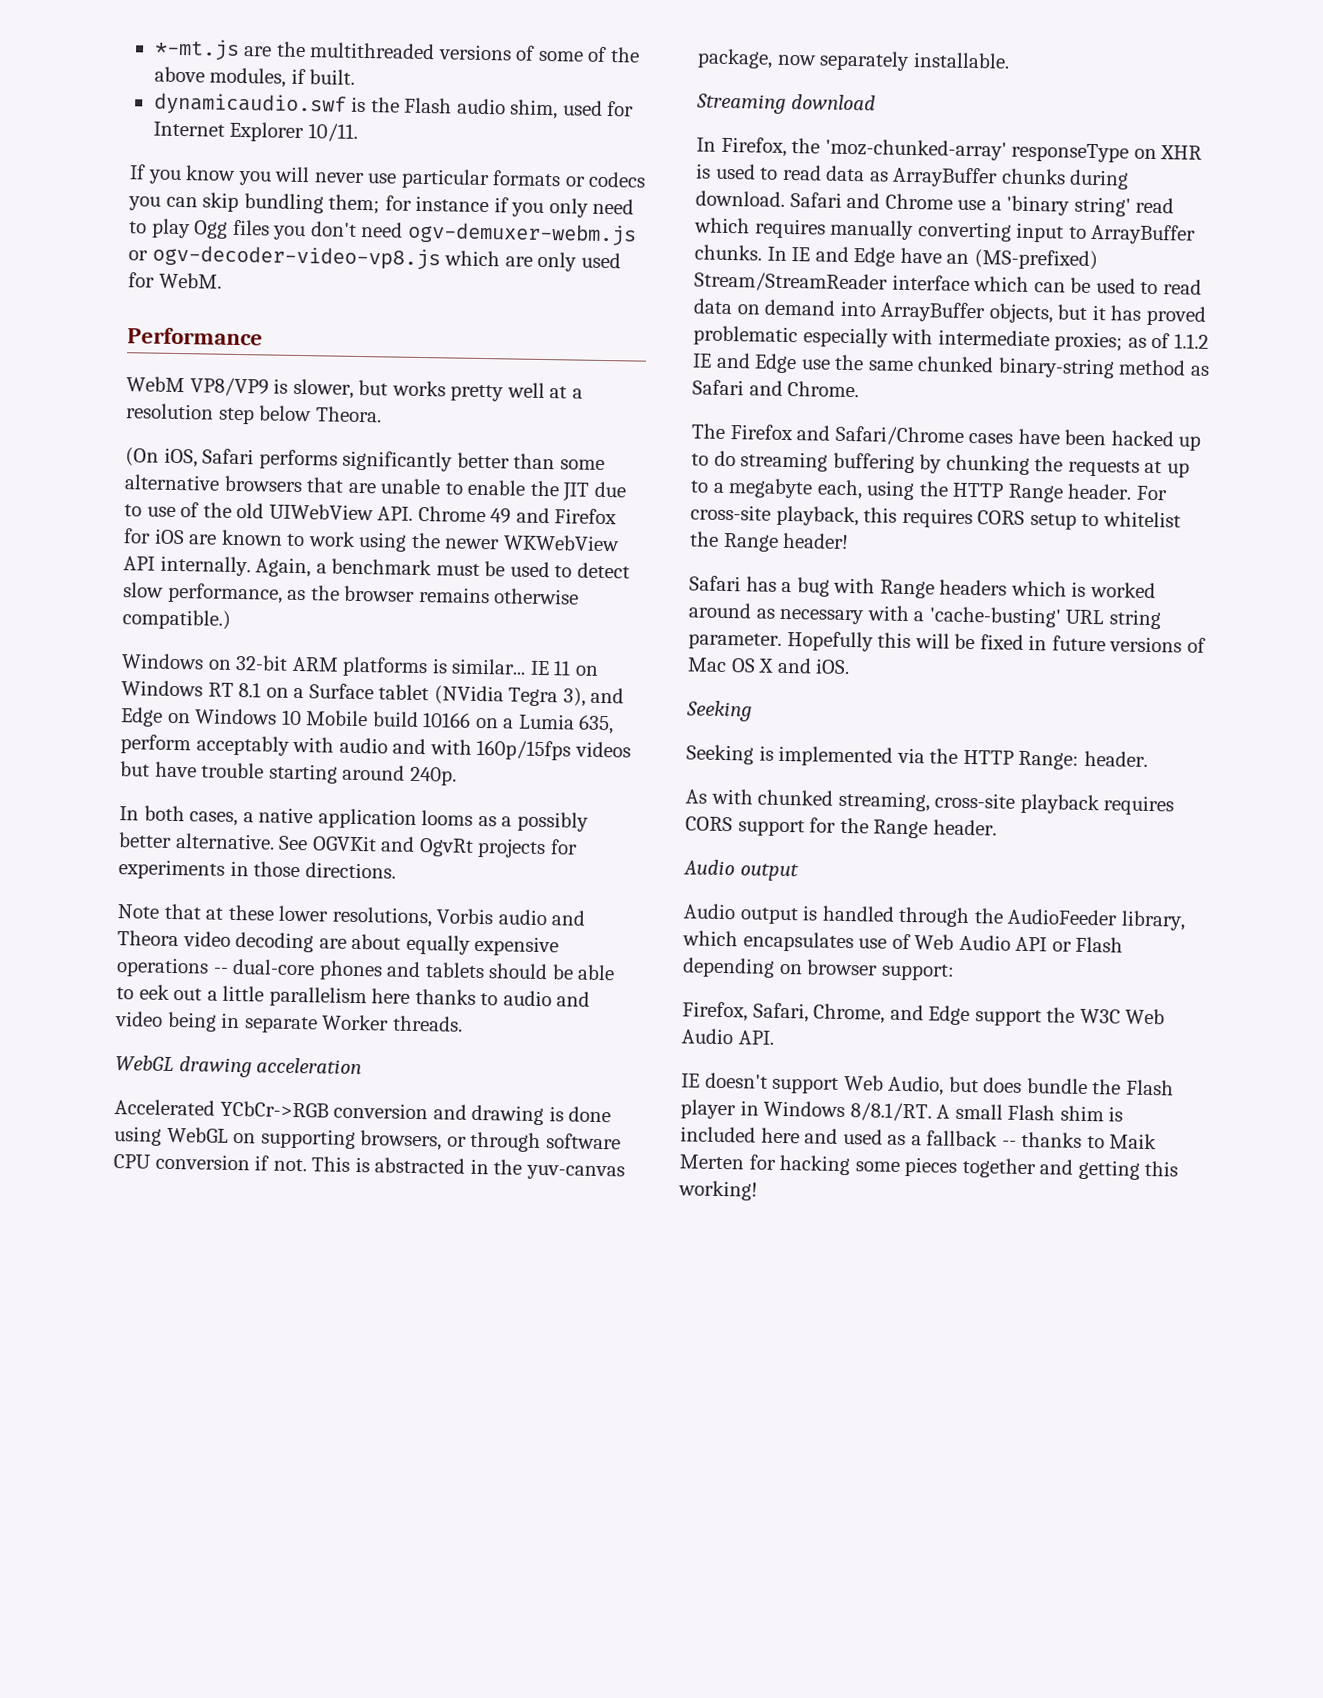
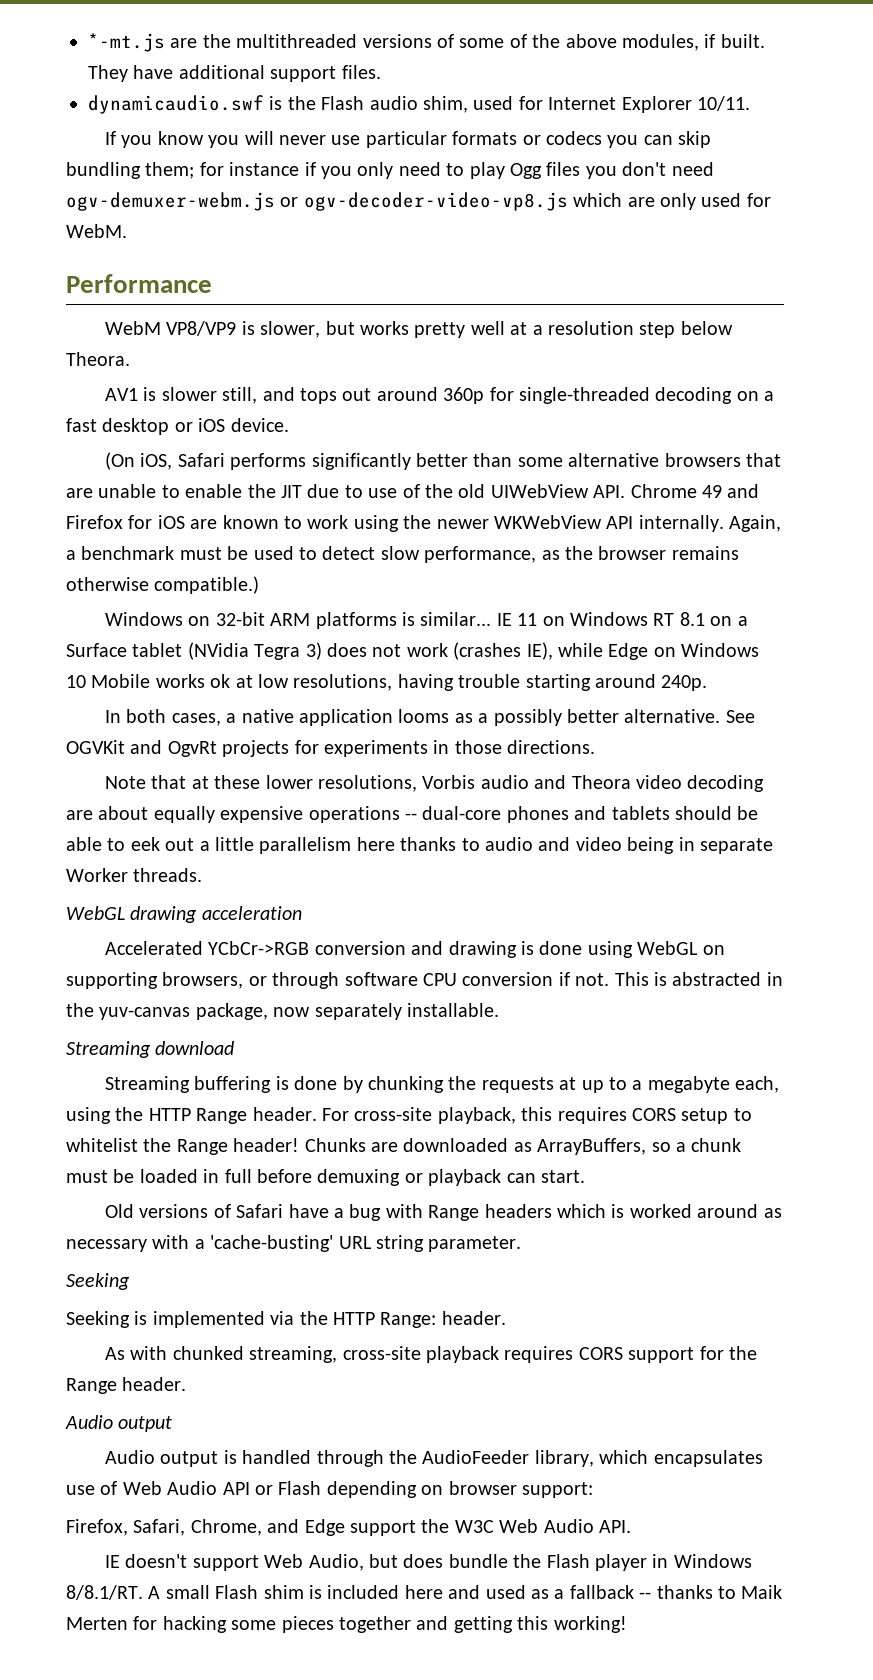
+ They have additional support files.
+ AV1 is slower still, and tops out around 360p for single-threaded decoding on a fast desktop or iOS device.
- IE 11 on Windows RT 8.1 on a Surface tablet (NVidia Tegra 3), and Edge on Windows 10 Mobile build 10166 on a Lumia 635, perform acceptably with audio and with 160p/15fps videos but have trouble starting around 240p.
+ IE 11 on Windows RT 8.1 on a Surface tablet (NVidia Tegra 3) does not work (crashes IE), while Edge on Windows 10 Mobile works ok at low resolutions, having trouble starting around 240p.
- In Firefox, the 'moz-chunked-array' responseType on XHR is used to read data as ArrayBuffer chunks during download. Safari and Chrome use a 'binary string' read which requires manually converting input to ArrayBuffer chunks. In IE and Edge have an (MS-prefixed) Stream/StreamReader interface which can be used to read data on demand into ArrayBuffer objects, but it has proved problematic especially with intermediate proxies; as of 1.1.2 IE and Edge use the same chunked binary-string method as Safari and Chrome.
- The Firefox and Safari/Chrome cases have been hacked up to do streaming buffering by chunking the requests at up to a megabyte each, using the HTTP Range header.
+ Streaming buffering is done by chunking the requests at up to a megabyte each, using the HTTP Range header.
- For cross-site playback, this requires CORS setup to whitelist the Range header!
- Safari has a bug with Range headers which is worked around as necessary with a 'cache-busting' URL string parameter. Hopefully this will be fixed in future versions of Mac OS X and iOS.
+ For cross-site playback, this requires CORS setup to whitelist the Range header! Chunks are downloaded as ArrayBuffers, so a chunk must be loaded in full before demuxing or playback can start.
+ Old versions of Safari have a bug with Range headers which is worked around as necessary with a 'cache-busting' URL string parameter.

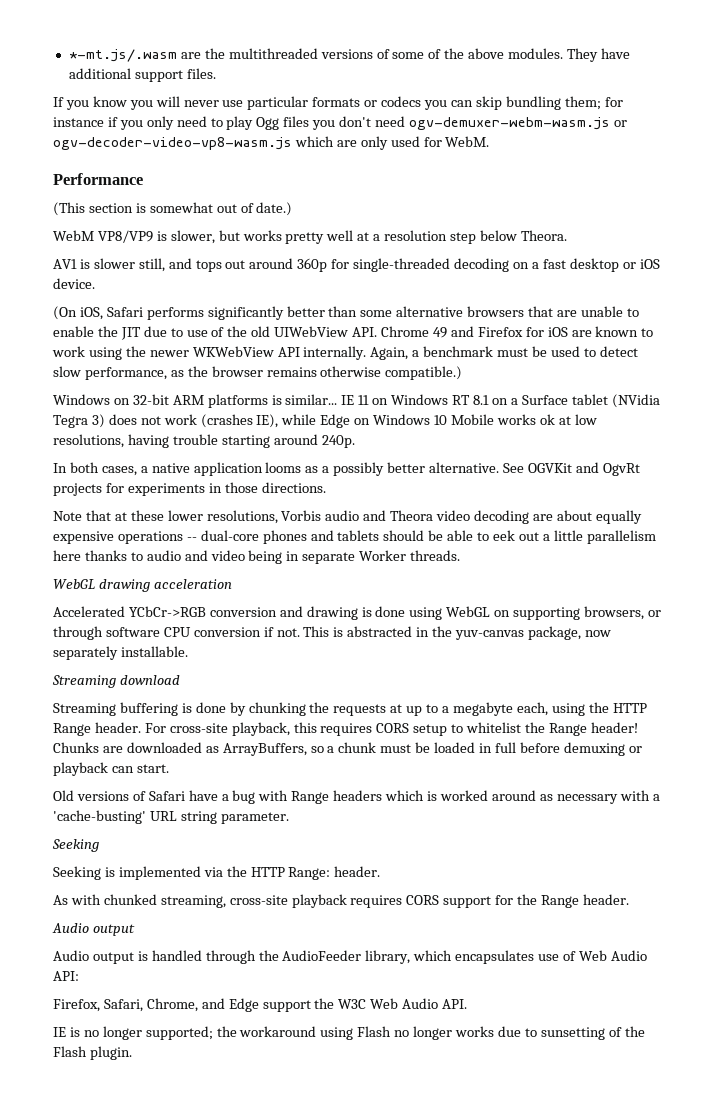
- *-mt.js are the multithreaded versions of some of the above modules, if built.
+ *-mt.js/.wasm are the multithreaded versions of some of the above modules.
- dynamicaudio.swf is the Flash audio shim, used for Internet Explorer 10/11.
- If you know you will never use particular formats or codecs you can skip bundling them; for instance if you only need to play Ogg files you don't need ogv-demuxer-webm.js or ogv-decoder-video-vp8.js which are only used for WebM.
+ If you know you will never use particular formats or codecs you can skip bundling them; for instance if you only need to play Ogg files you don't need ogv-demuxer-webm-wasm.js or ogv-decoder-video-vp8-wasm.js which are only used for WebM.
+ (This section is somewhat out of date.)
- Audio output is handled through the AudioFeeder library, which encapsulates use of Web Audio API or Flash depending on browser support:
+ Audio output is handled through the AudioFeeder library, which encapsulates use of Web Audio API:
- IE doesn't support Web Audio, but does bundle the Flash player in Windows 8/8.1/RT. A small Flash shim is included here and used as a fallback -- thanks to Maik Merten for hacking some pieces together and getting this working!
+ IE is no longer supported; the workaround using Flash no longer works due to sunsetting of the Flash plugin.

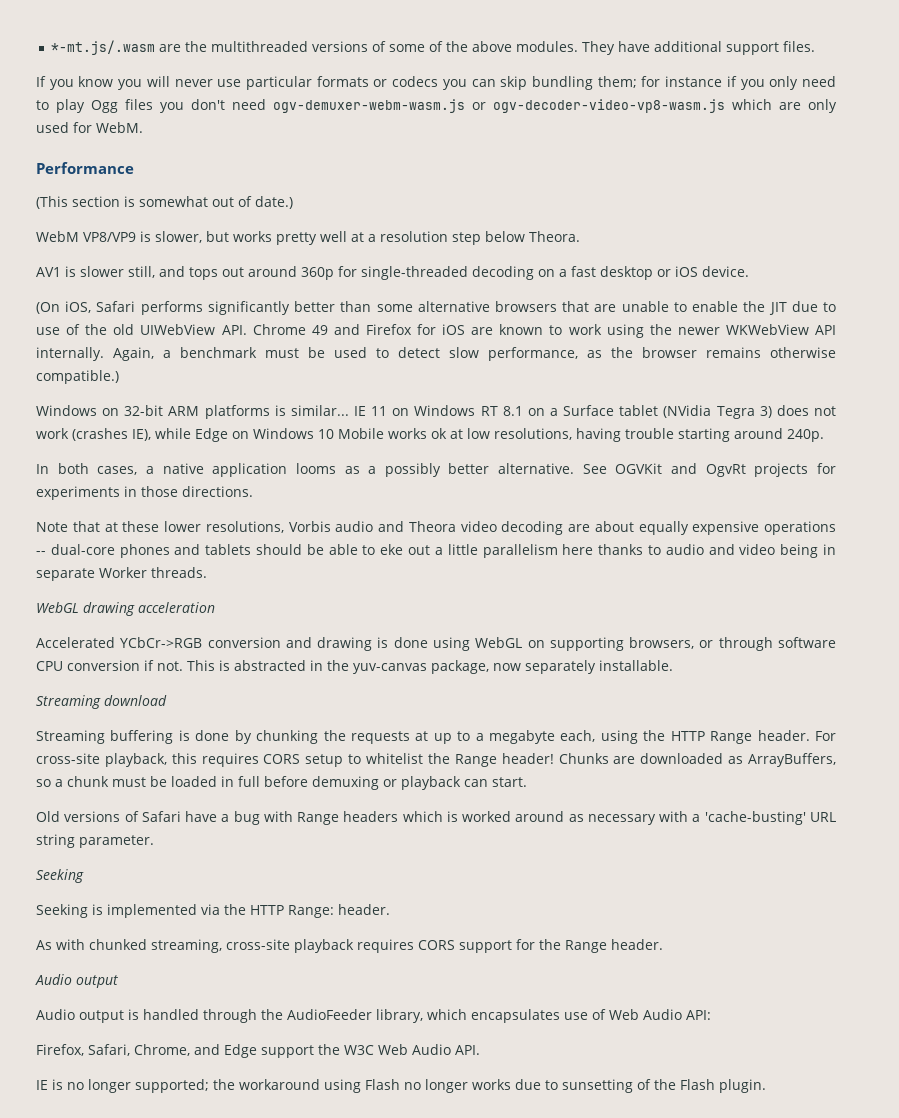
- Note that at these lower resolutions, Vorbis audio and Theora video decoding are about equally expensive operations -- dual-core phones and tablets should be able to eek out a little parallelism here thanks to audio and video being in separate Worker threads.
+ Note that at these lower resolutions, Vorbis audio and Theora video decoding are about equally expensive operations -- dual-core phones and tablets should be able to eke out a little parallelism here thanks to audio and video being in separate Worker threads.

